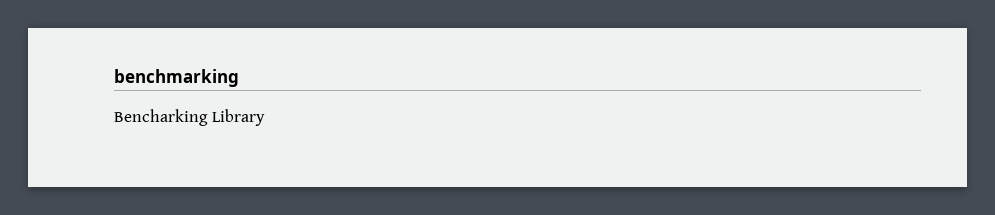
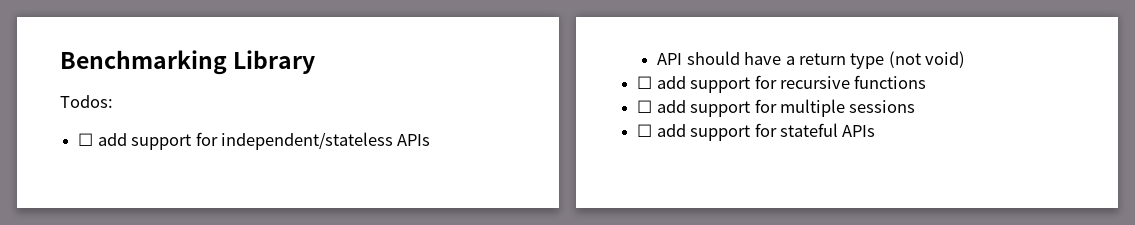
- benchmarking
- Bencharking Library
+ Benchmarking Library
+ Todos:
+ ☐ add support for independent/stateless APIs
+ API should have a return type (not void)
+ ☐ add support for recursive functions
+ ☐ add support for multiple sessions
+ ☐ add support for stateful APIs

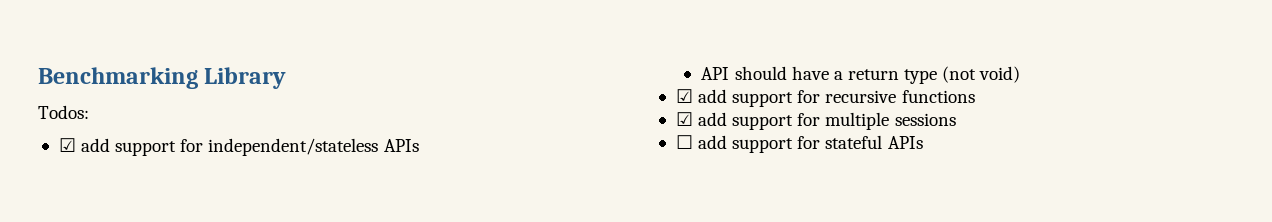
- ☐ add support for independent/stateless APIs
+ ☑ add support for independent/stateless APIs
- ☐ add support for recursive functions
+ ☑ add support for recursive functions
- ☐ add support for multiple sessions
+ ☑ add support for multiple sessions

